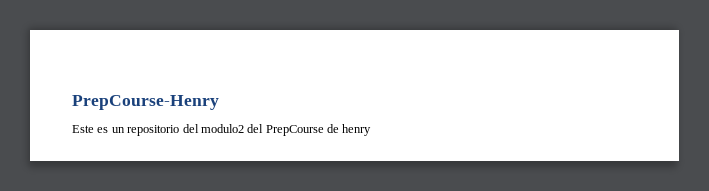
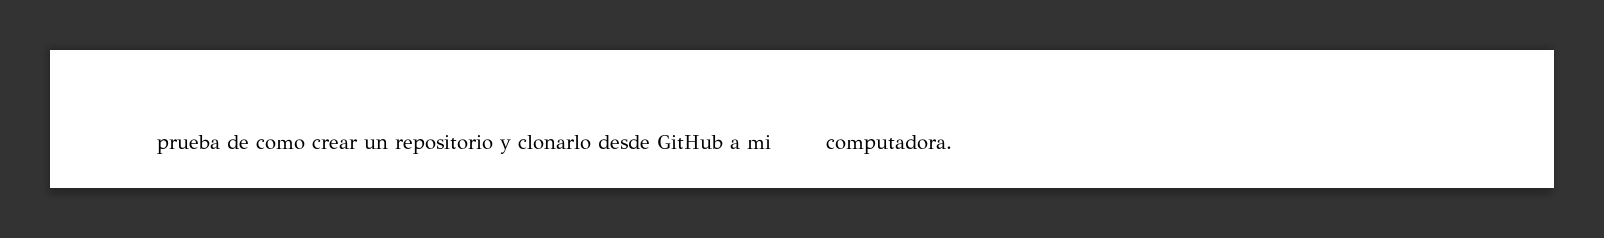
- PrepCourse-Henry
- Este es un repositorio del modulo2 del PrepCourse de henry
+ prueba de como crear un repositorio y clonarlo desde GitHub a mi computadora.

